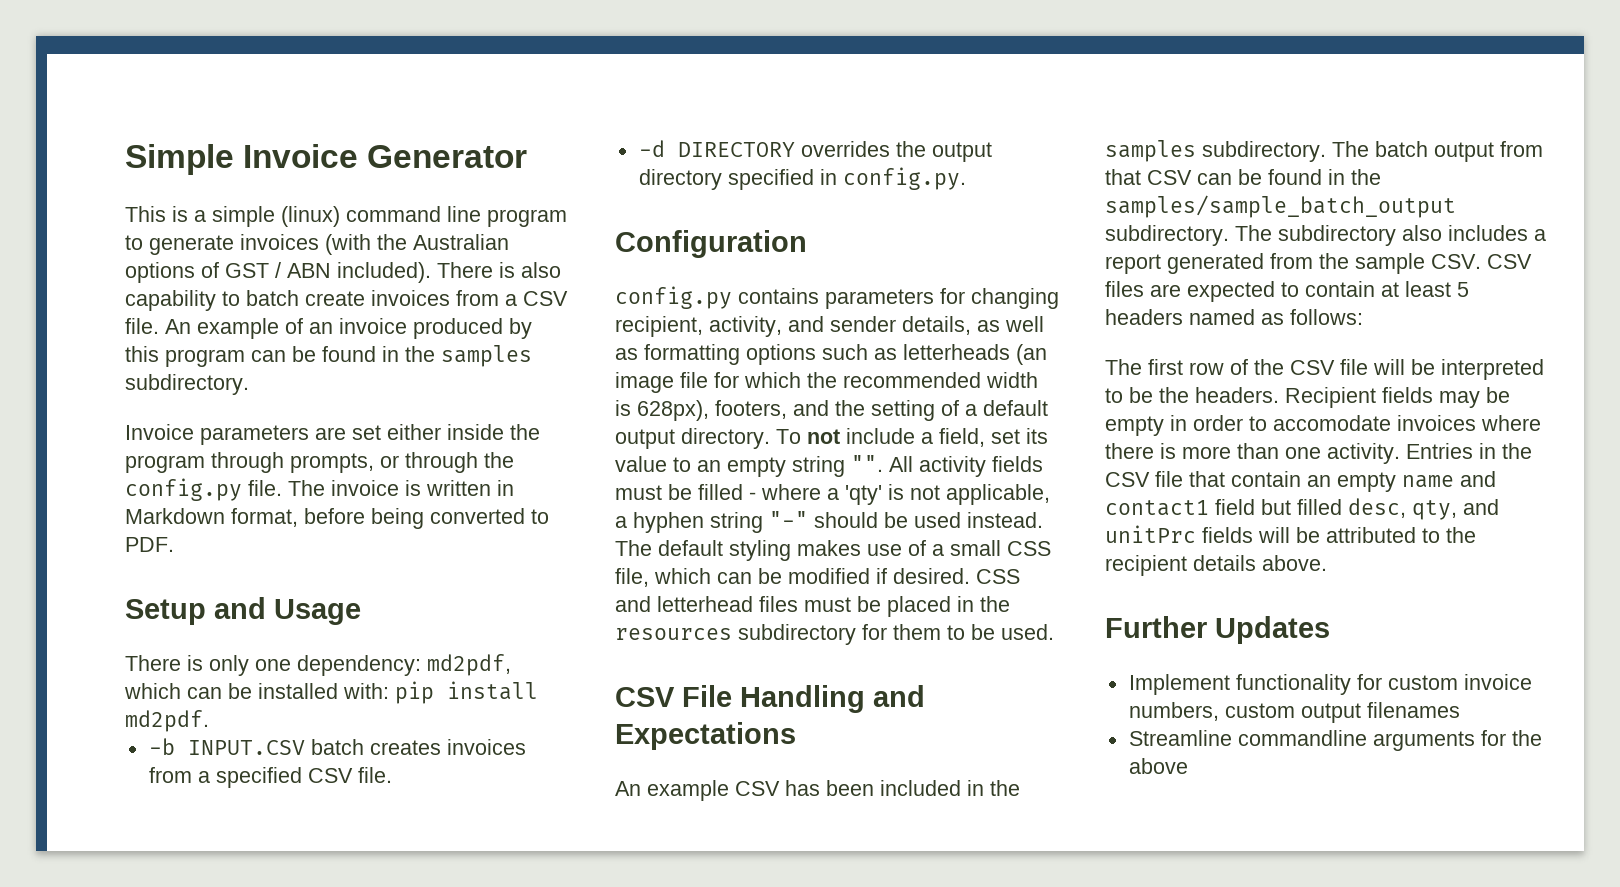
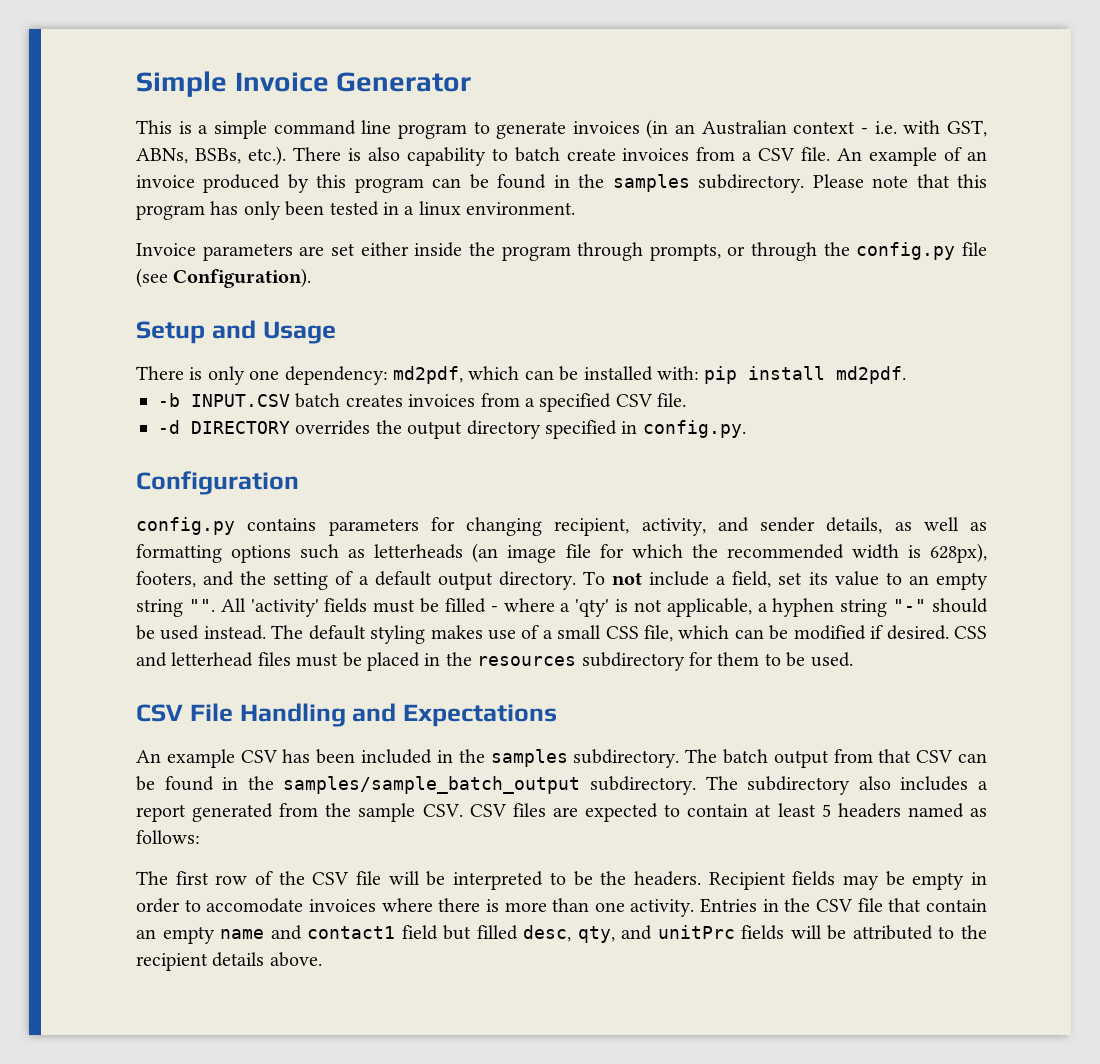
- This is a simple (linux) command line program to generate invoices (with the Australian options of GST / ABN included). There is also capability to batch create invoices from a CSV file.
+ This is a simple command line program to generate invoices (in an Australian context - i.e. with GST, ABNs, BSBs, etc.). There is also capability to batch create invoices from a CSV file.
+ Please note that this program has only been tested in a linux environment.
- Invoice parameters are set either inside the program through prompts, or through the config.py file. The invoice is written in Markdown format, before being converted to PDF.
+ Invoice parameters are set either inside the program through prompts, or through the config.py file (see Configuration).
- All activity fields must be filled - where a 'qty' is not applicable, a hyphen string "-" should be used instead.
+ All 'activity' fields must be filled - where a 'qty' is not applicable, a hyphen string "-" should be used instead.
- Further Updates
- Implement functionality for custom invoice numbers, custom output filenames
- Streamline commandline arguments for the above

